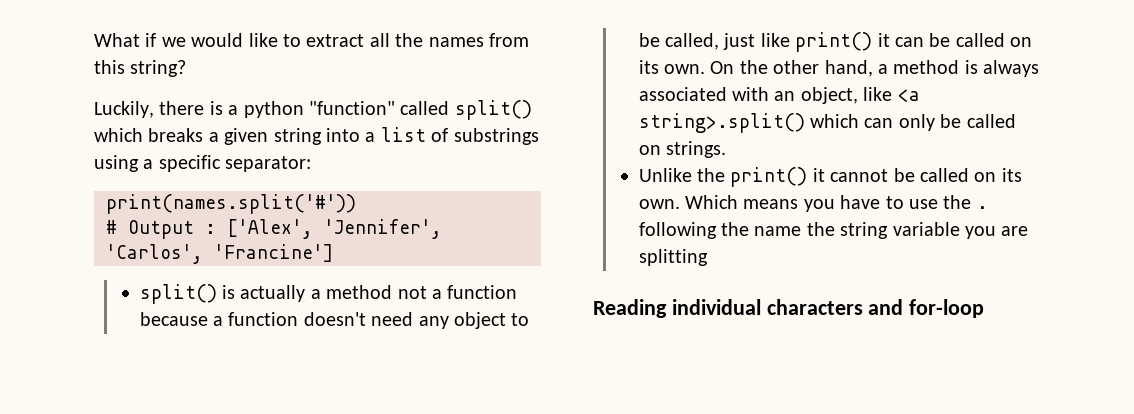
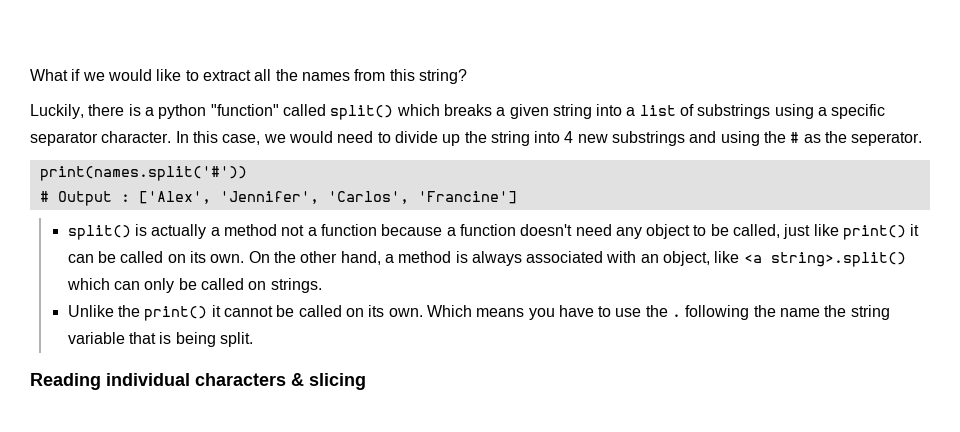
- Luckily, there is a python "function" called split() which breaks a given string into a list of substrings using a specific separator:
+ Luckily, there is a python "function" called split() which breaks a given string into a list of substrings using a specific separator character. In this case, we would need to divide up the string into 4 new substrings and using the # as the seperator.
- Which means you have to use the . following the name the string variable you are splitting
+ Which means you have to use the . following the name the string variable that is being split.
- Reading individual characters and for-loop
+ Reading individual characters & slicing

